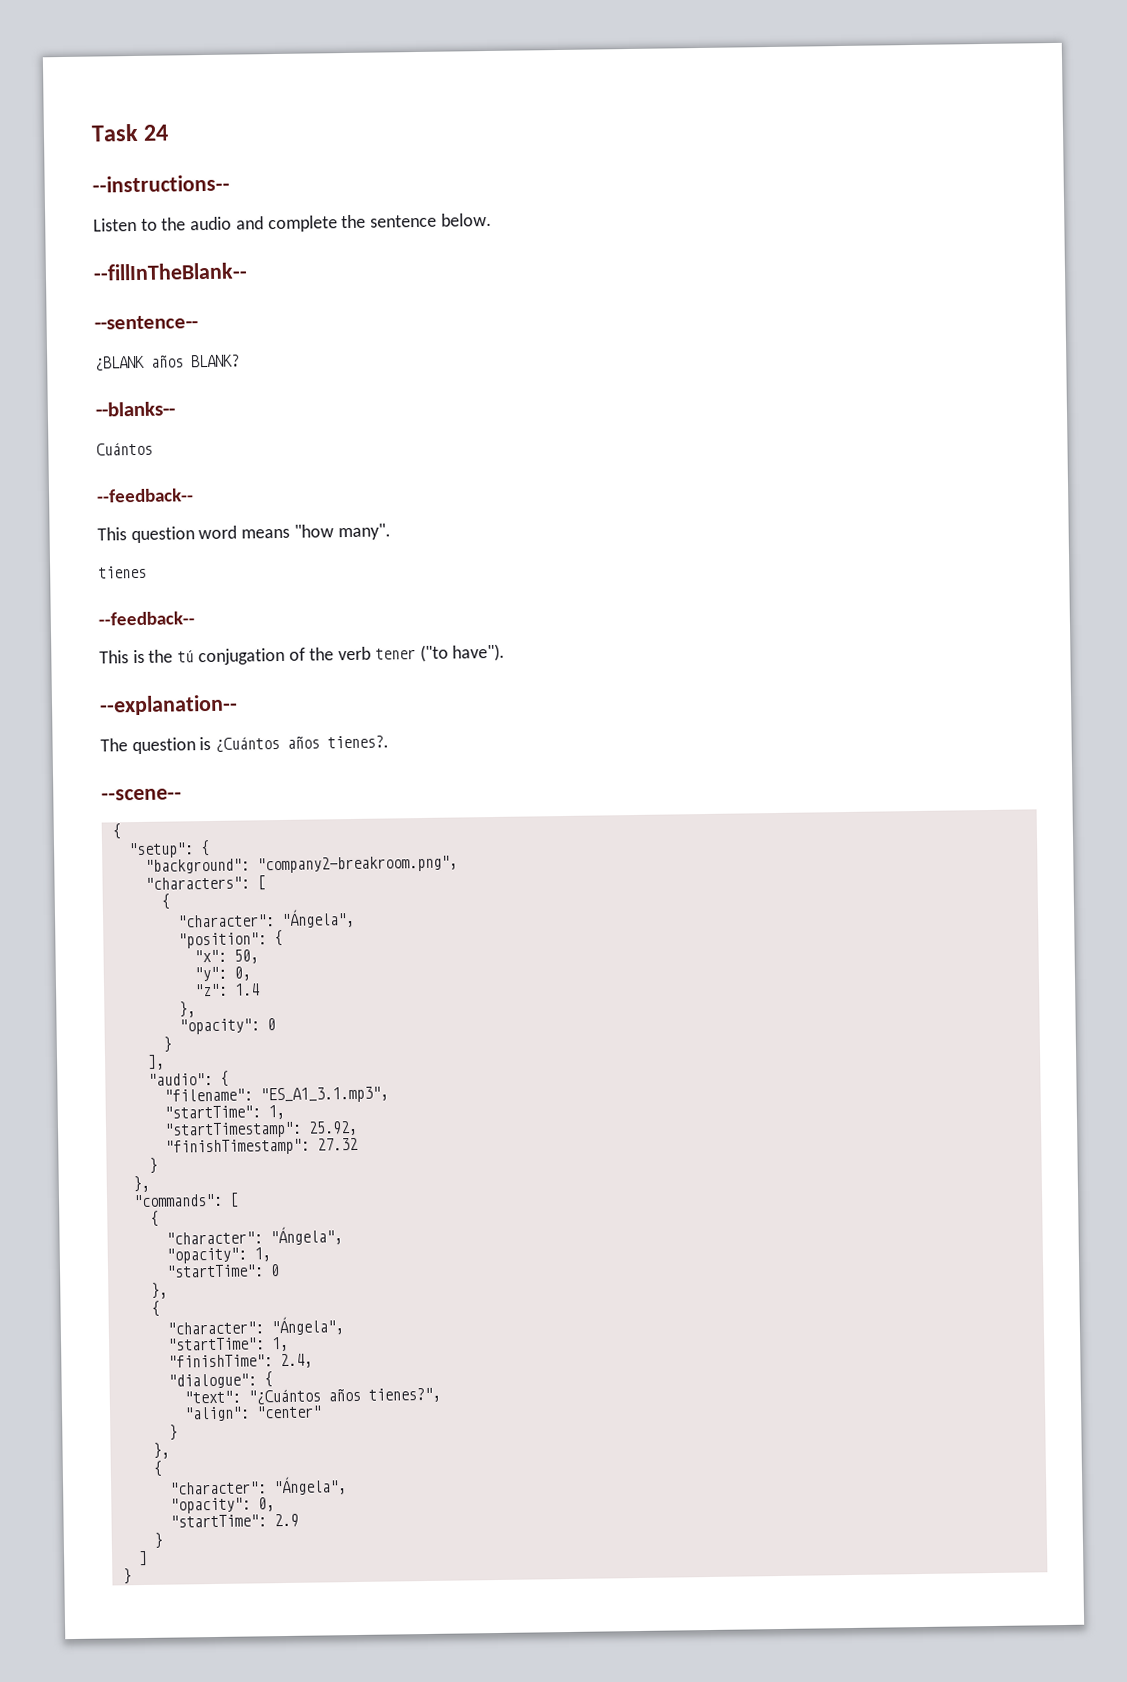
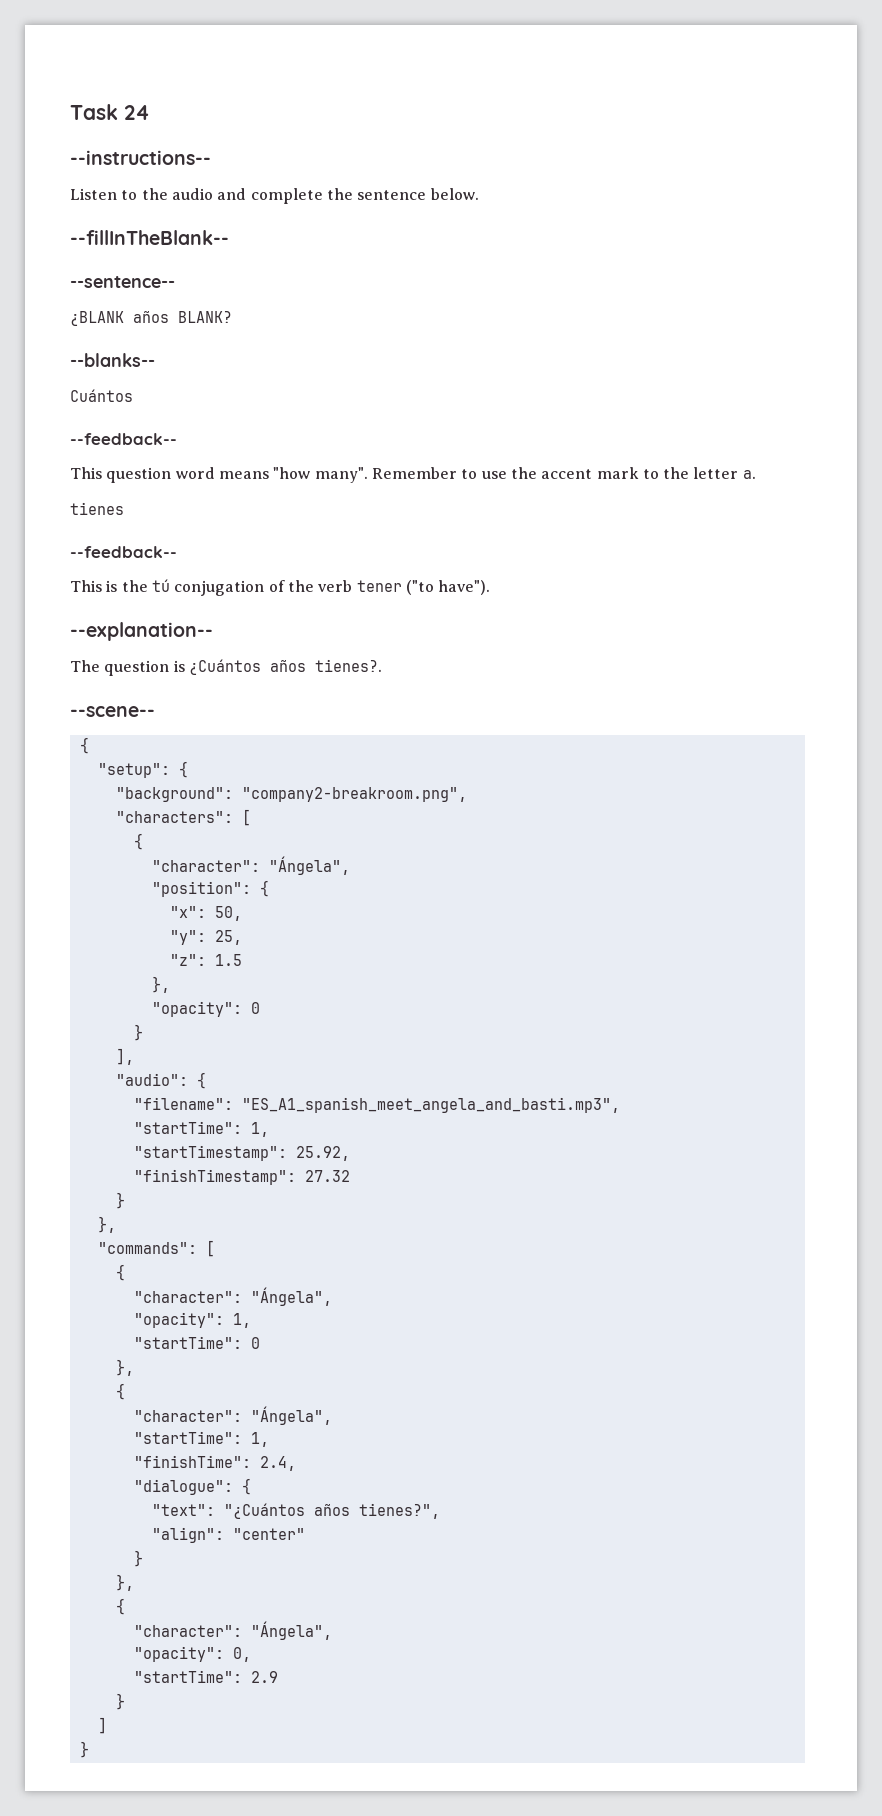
+ Remember to use the accent mark to the letter a.
- "y": 0,
+ "y": 25,
- "z": 1.4
+ "z": 1.5
- "filename": "ES_A1_3.1.mp3",
+ "filename": "ES_A1_spanish_meet_angela_and_basti.mp3",

